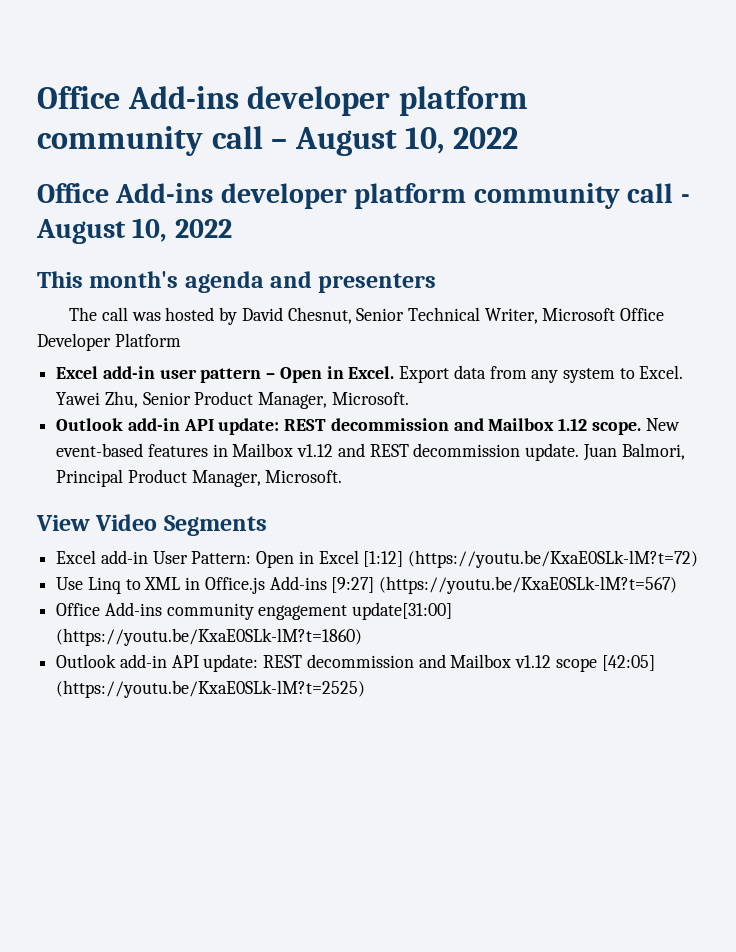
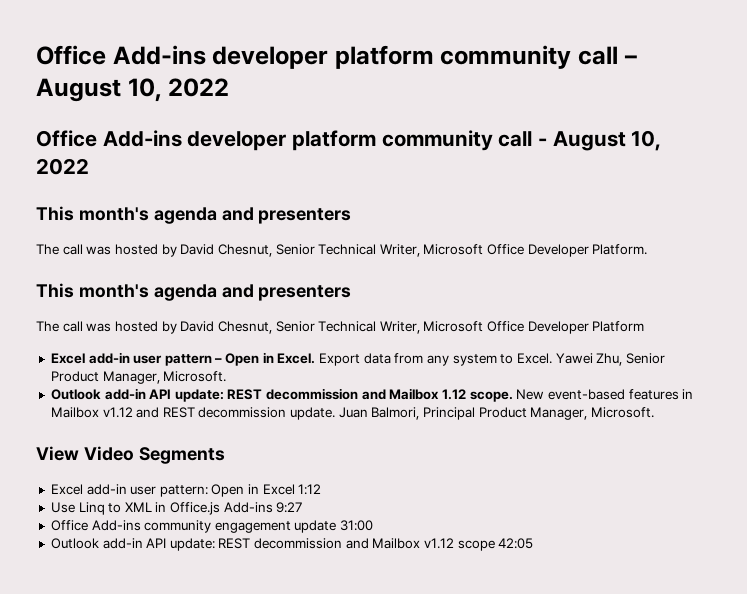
+ The call was hosted by David Chesnut, Senior Technical Writer, Microsoft Office Developer Platform.
+ This month's agenda and presenters
- Excel add-in User Pattern: Open in Excel [1:12] (https://youtu.be/KxaE0SLk-lM?t=72)
+ Excel add-in user pattern: Open in Excel 1:12
- Use Linq to XML in Office.js Add-ins [9:27] (https://youtu.be/KxaE0SLk-lM?t=567)
+ Use Linq to XML in Office.js Add-ins 9:27
- Office Add-ins community engagement update[31:00] (https://youtu.be/KxaE0SLk-lM?t=1860)
+ Office Add-ins community engagement update 31:00
- Outlook add-in API update: REST decommission and Mailbox v1.12 scope [42:05] (https://youtu.be/KxaE0SLk-lM?t=2525)
+ Outlook add-in API update: REST decommission and Mailbox v1.12 scope 42:05

